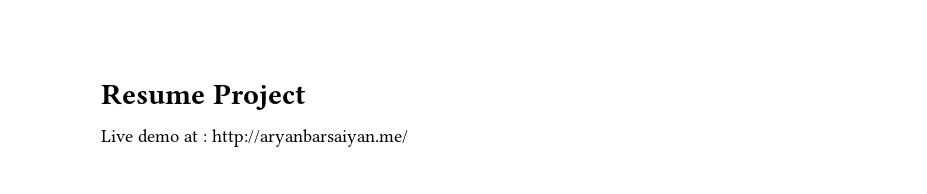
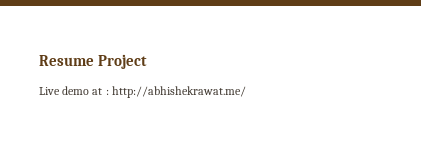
- Live demo at : http://aryanbarsaiyan.me/
+ Live demo at : http://abhishekrawat.me/

